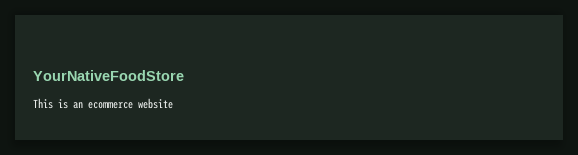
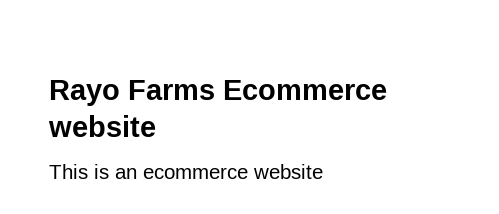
- YourNativeFoodStore
+ Rayo Farms Ecommerce website

